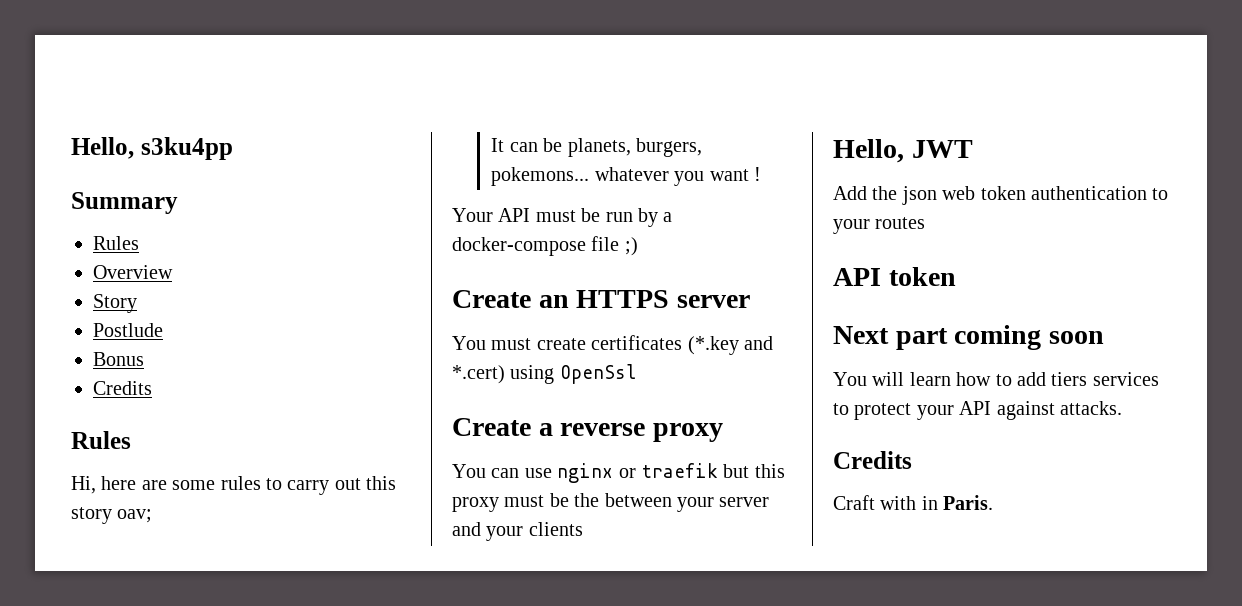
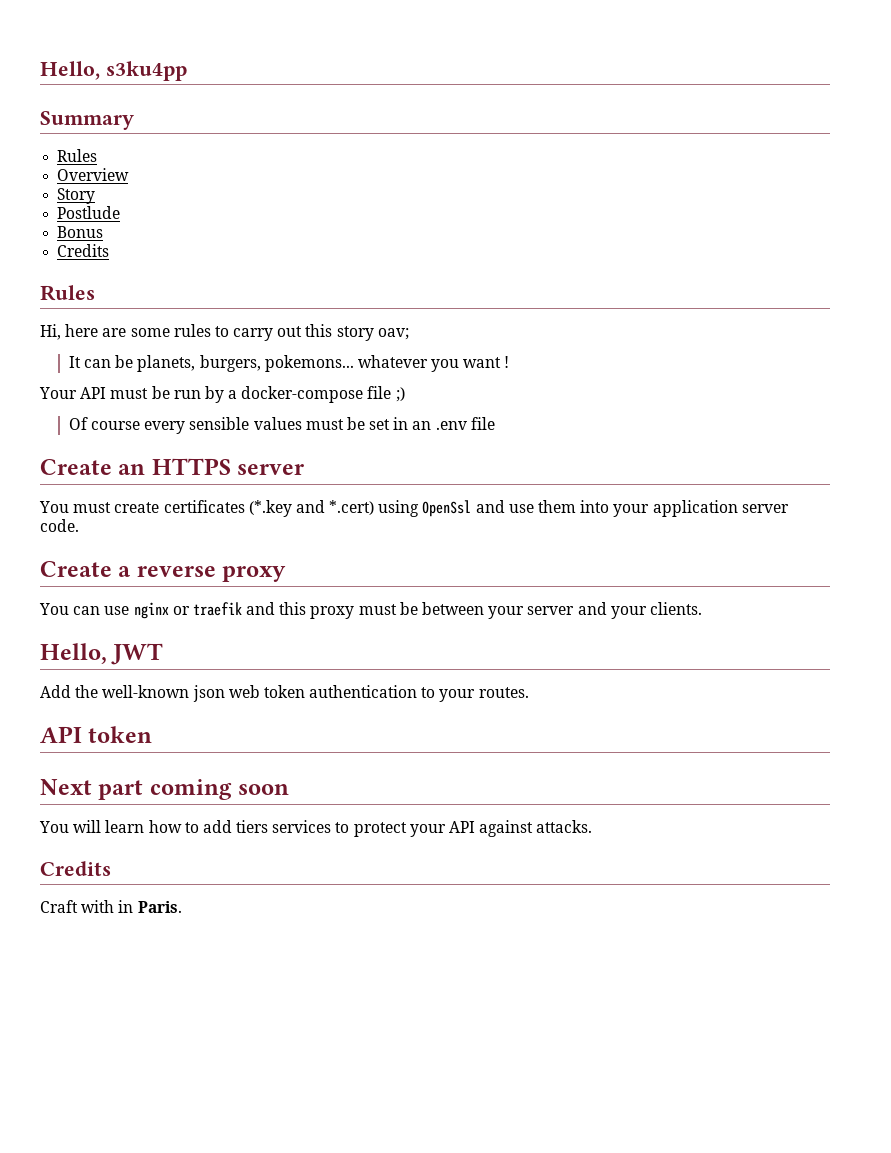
+ Of course every sensible values must be set in an .env file
- You must create certificates (*.key and *.cert) using OpenSsl
+ You must create certificates (*.key and *.cert) using OpenSsl and use them into your application server code.
- You can use nginx or traefik but this proxy must be the between your server and your clients
+ You can use nginx or traefik and this proxy must be between your server and your clients.
- Add the json web token authentication to your routes
+ Add the well-known json web token authentication to your routes.

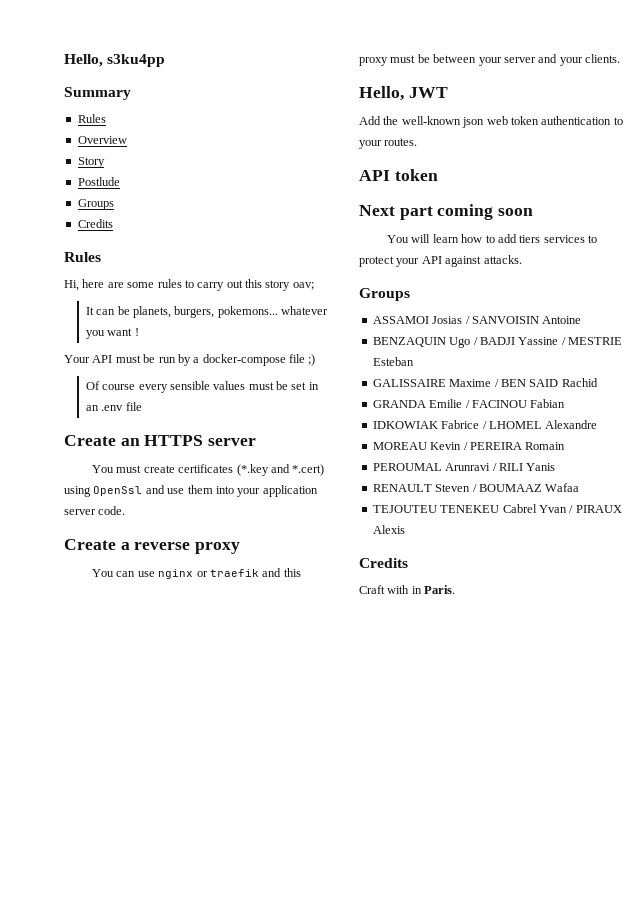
  Postlude
- Bonus
+ Groups
  You will learn how to add tiers services to protect your API against attacks.
+ Groups
+ ASSAMOI Josias / SANVOISIN Antoine
+ BENZAQUIN Ugo / BADJI Yassine / MESTRIE Esteban
+ GALISSAIRE Maxime / BEN SAID Rachid
+ GRANDA Emilie / FACINOU Fabian
+ IDKOWIAK Fabrice / LHOMEL Alexandre
+ MOREAU Kevin / PEREIRA Romain
+ PEROUMAL Arunravi / RILI Yanis
+ RENAULT Steven / BOUMAAZ Wafaa
+ TEJOUTEU TENEKEU Cabrel Yvan / PIRAUX Alexis

